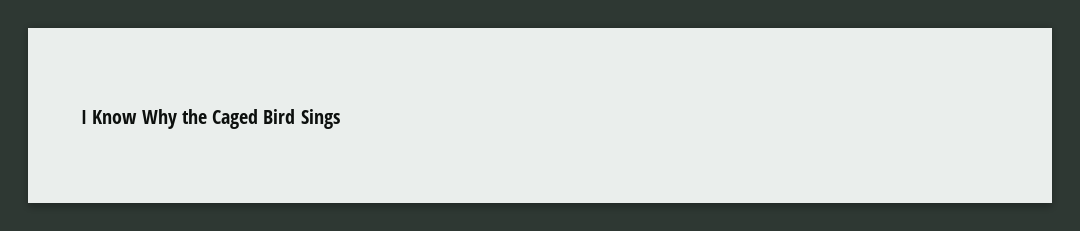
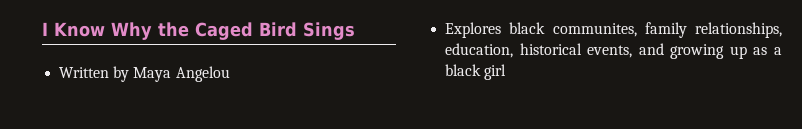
+ Written by Maya Angelou
+ Explores black communites, family relationships, education, historical events, and growing up as a black girl

